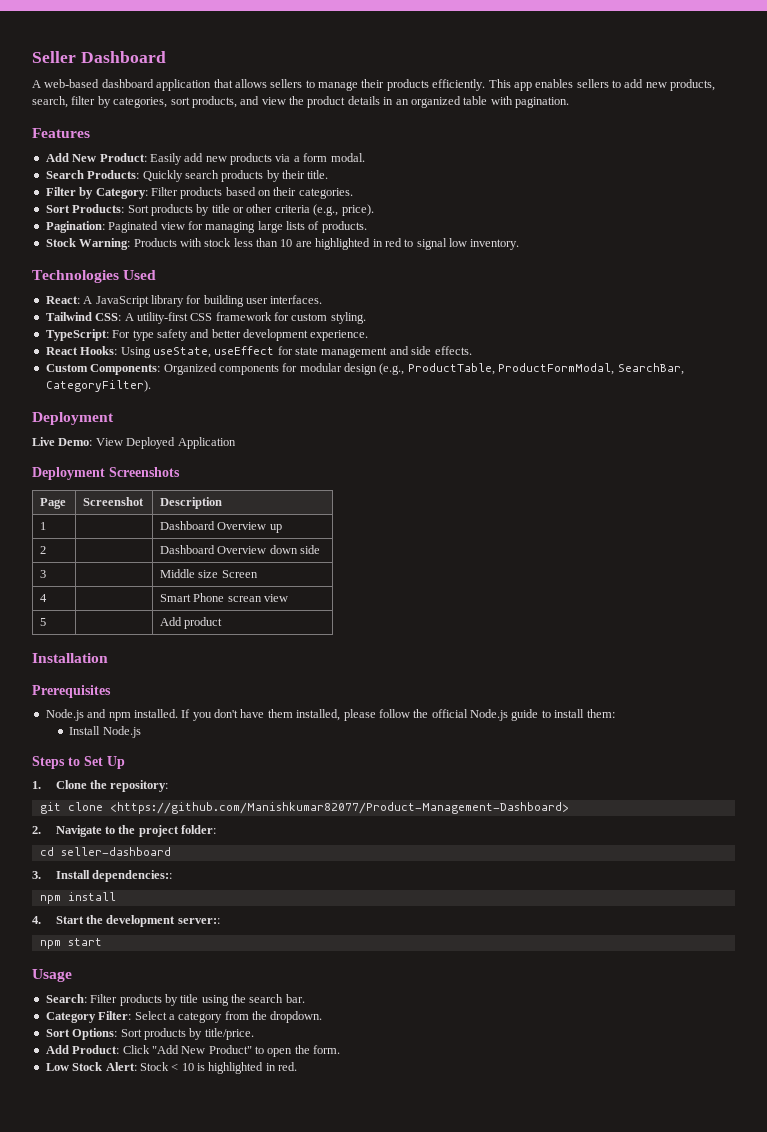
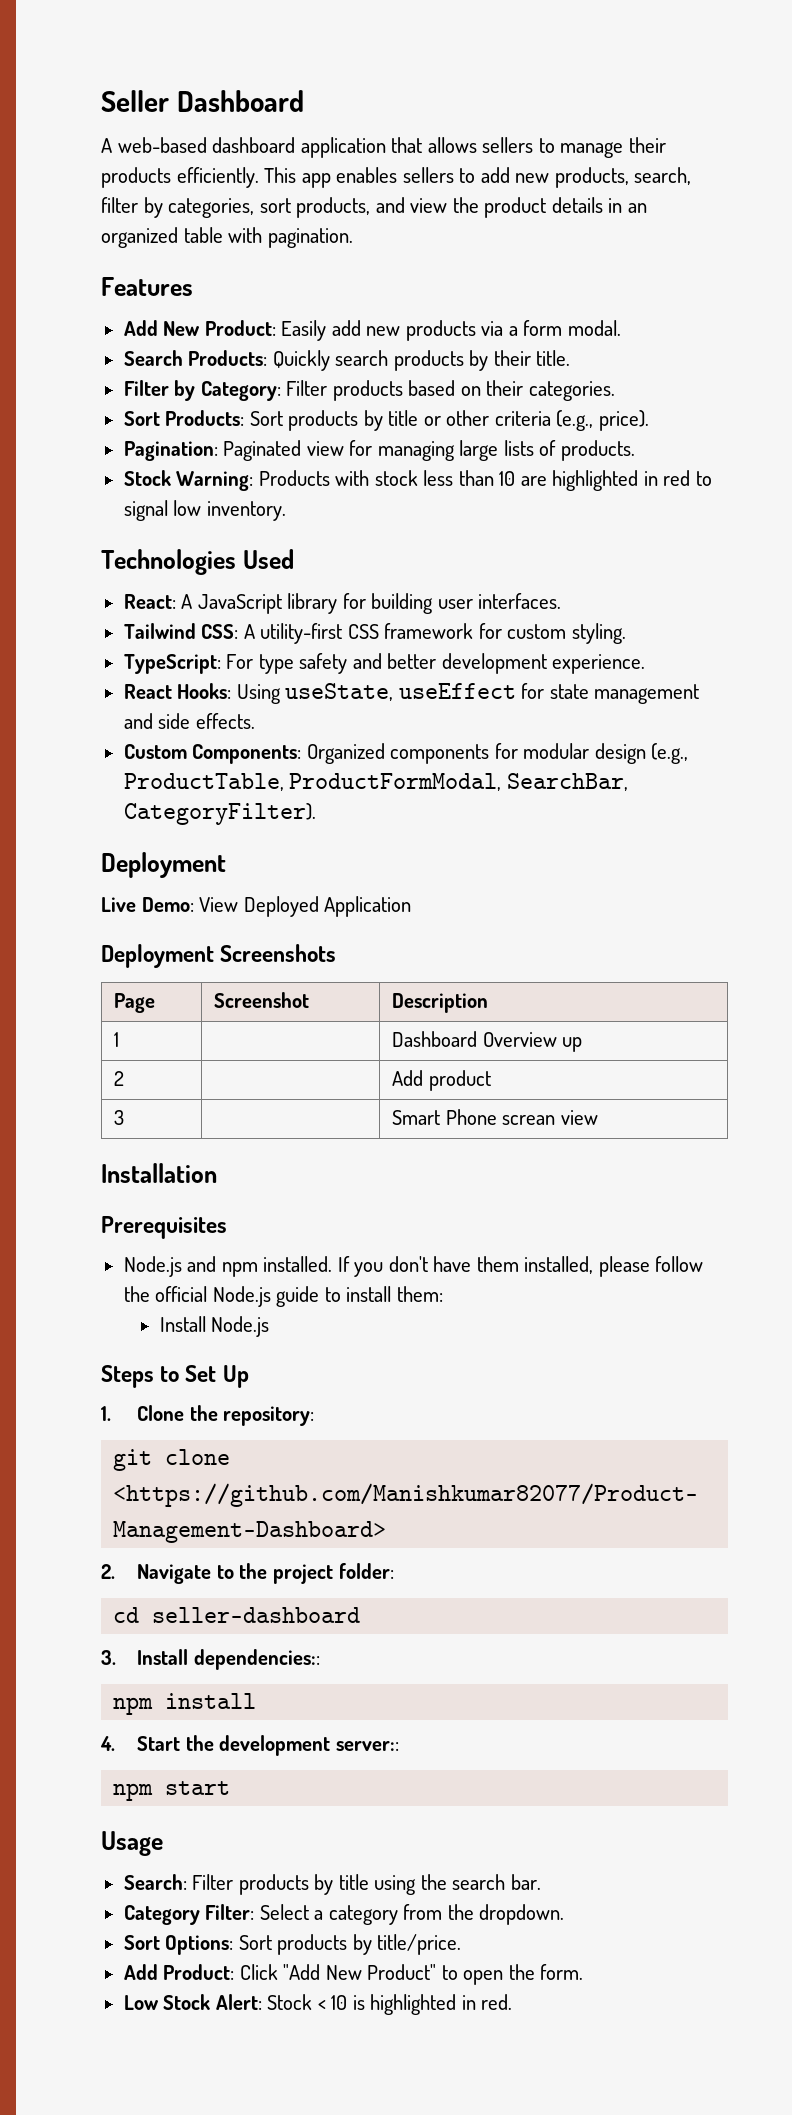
- 2 | | Dashboard Overview down side
- 3 | | Middle size Screen
- 4 | | Smart Phone screan view
+ 2 | | Add product
+ 3 | | Smart Phone screan view
- 5 | | Add product

